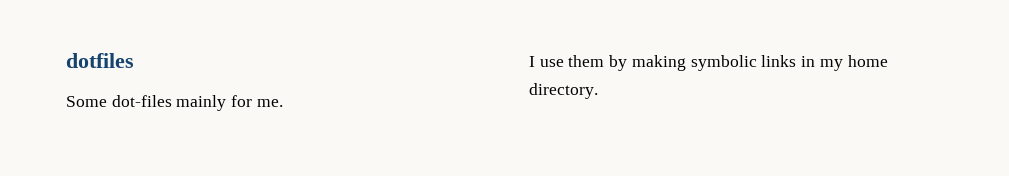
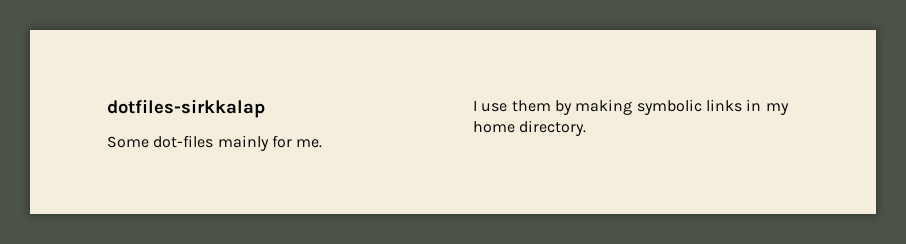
- dotfiles
+ dotfiles-sirkkalap

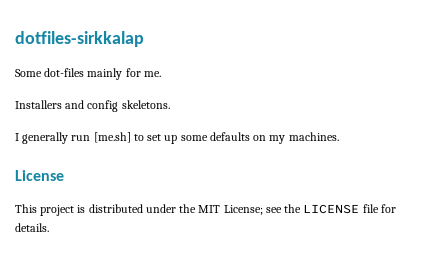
- I use them by making symbolic links in my home directory.
+ Installers and config skeletons.
+ I generally run [me.sh] to set up some defaults on my machines.
+ License
+ This project is distributed under the MIT License; see the LICENSE file for details.

